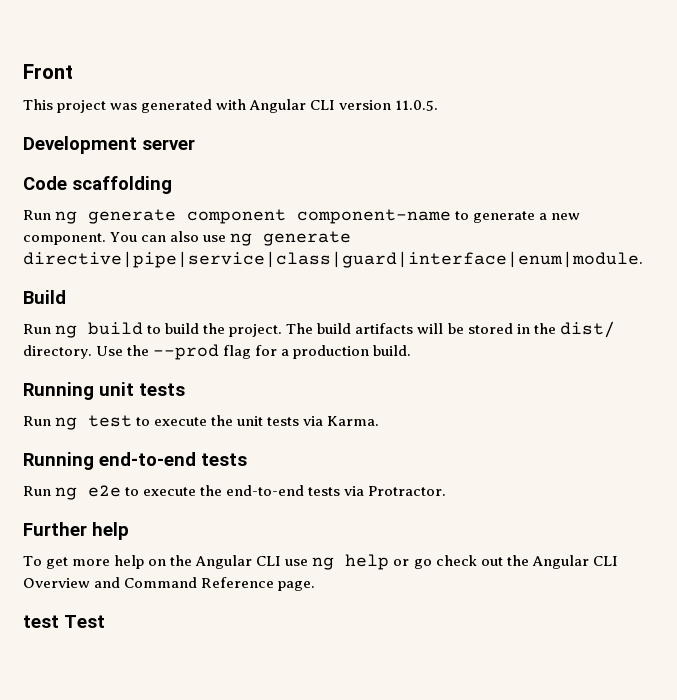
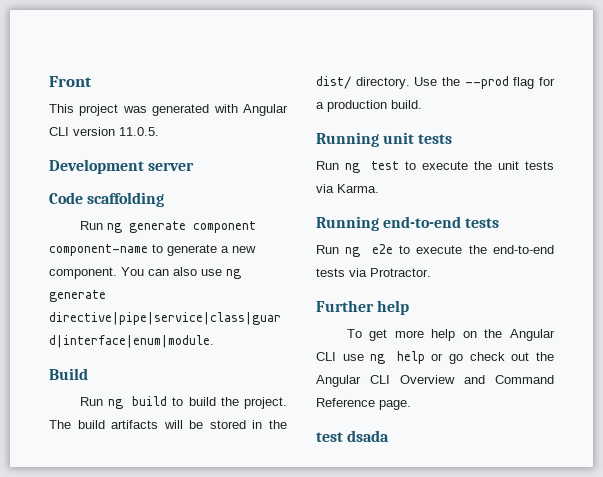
- test Test
+ test dsada

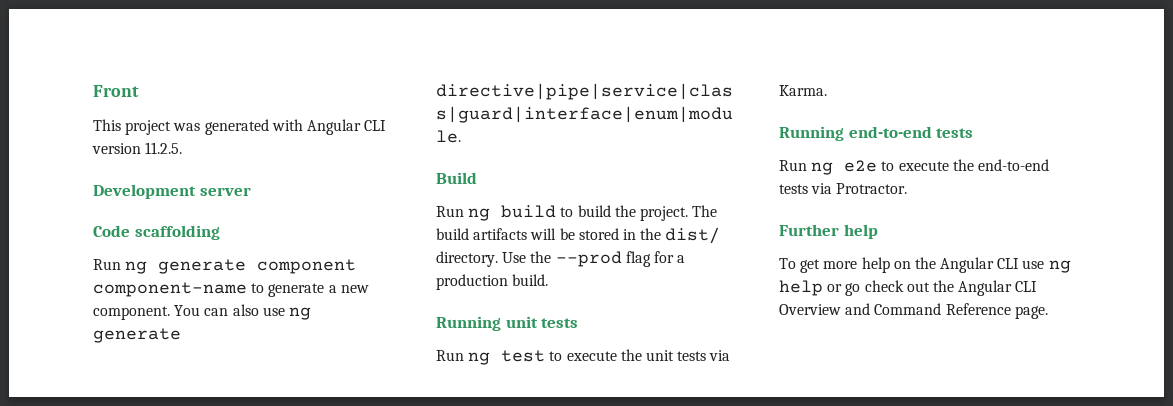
- This project was generated with Angular CLI version 11.0.5.
+ This project was generated with Angular CLI version 11.2.5.
- test dsada

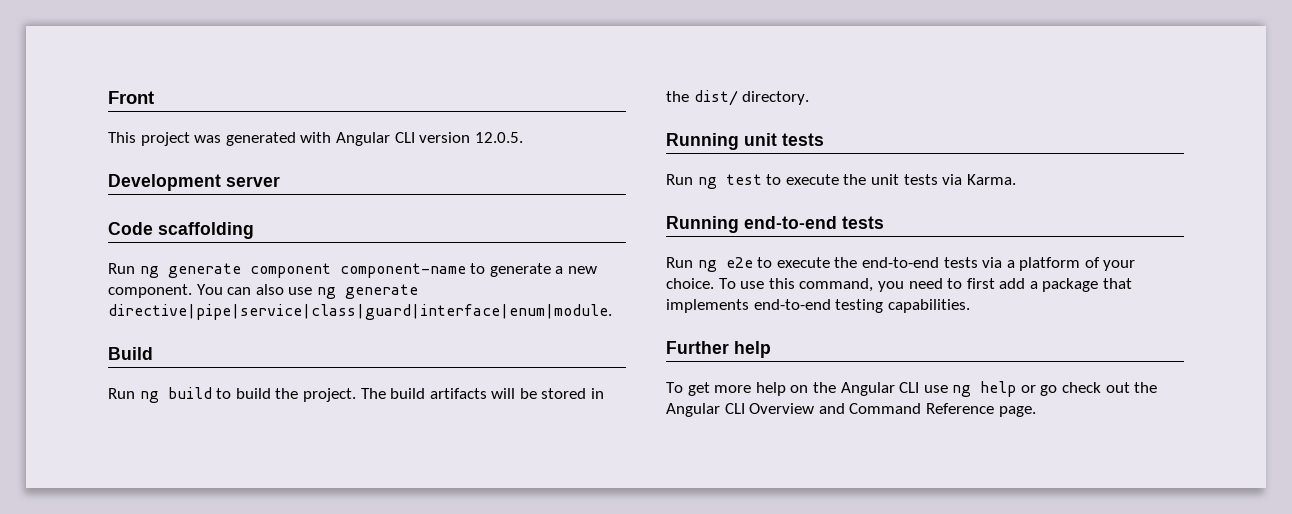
- This project was generated with Angular CLI version 11.2.5.
+ This project was generated with Angular CLI version 12.0.5.
- Use the --prod flag for a production build.
- Run ng e2e to execute the end-to-end tests via Protractor.
+ Run ng e2e to execute the end-to-end tests via a platform of your choice. To use this command, you need to first add a package that implements end-to-end testing capabilities.

